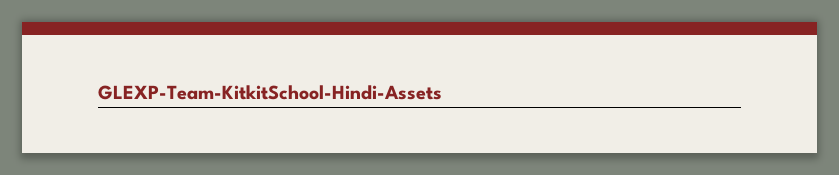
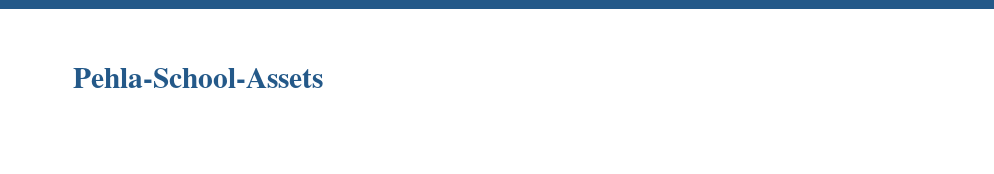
- GLEXP-Team-KitkitSchool-Hindi-Assets
+ Pehla-School-Assets

